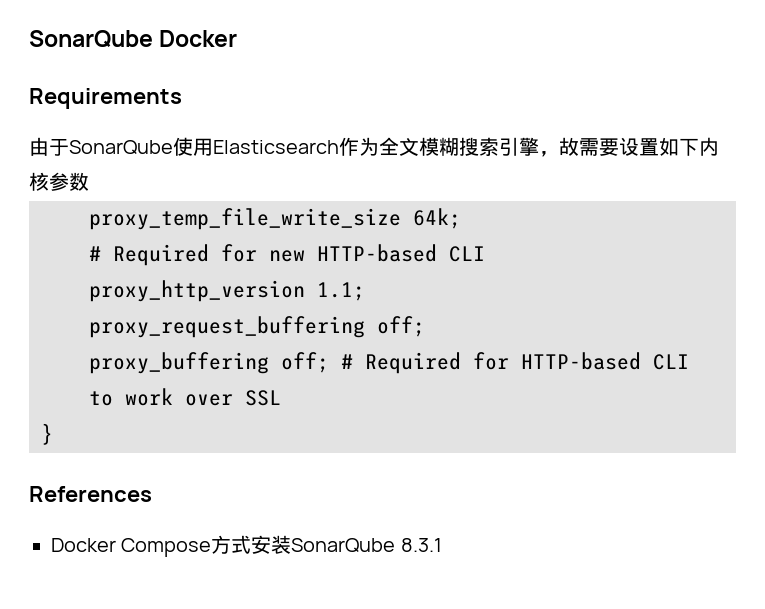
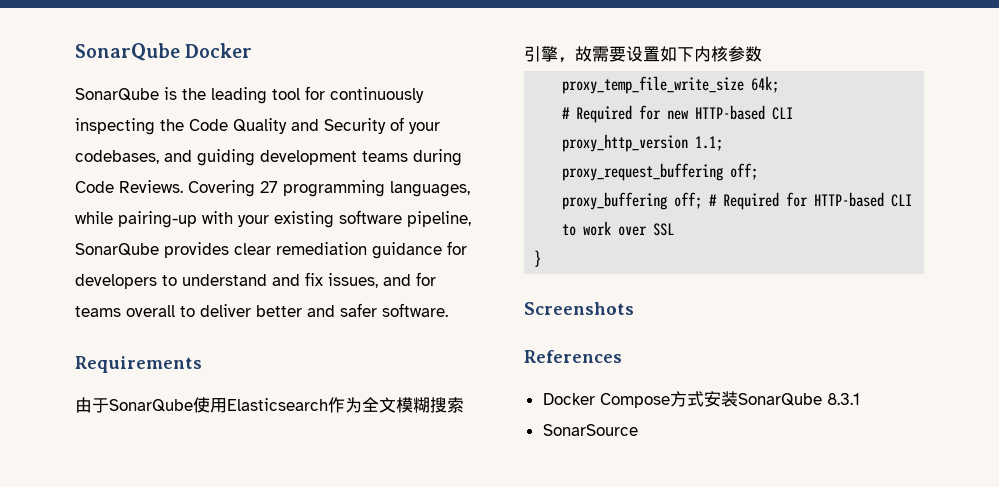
+ SonarQube is the leading tool for continuously inspecting the Code Quality and Security of your codebases, and guiding development teams during Code Reviews. Covering 27 programming languages, while pairing-up with your existing software pipeline, SonarQube provides clear remediation guidance for developers to understand and fix issues, and for teams overall to deliver better and safer software.
+ Screenshots
+ SonarSource

